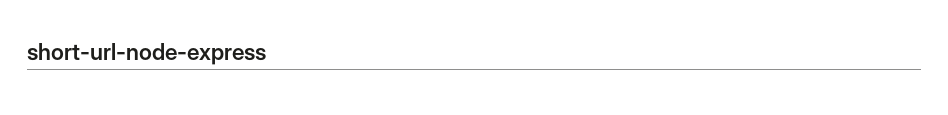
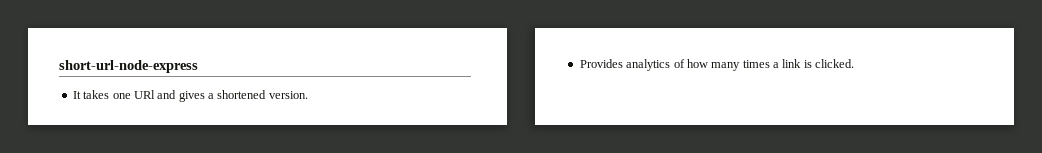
+ It takes one URl and gives a shortened version.
+ Provides analytics of how many times a link is clicked.

